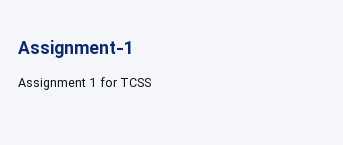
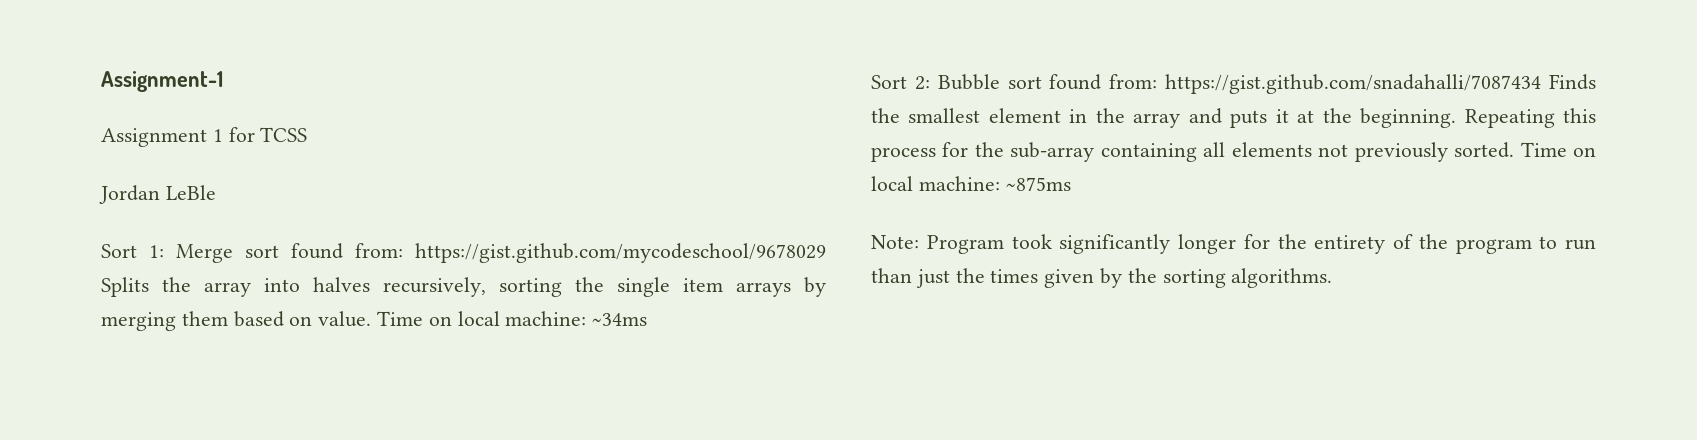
+ Jordan LeBle
+ Sort 1: Merge sort found from: https://gist.github.com/mycodeschool/9678029 Splits the array into halves recursively, sorting the single item arrays by merging them based on value. Time on local machine: ~34ms
+ Sort 2: Bubble sort found from: https://gist.github.com/snadahalli/7087434 Finds the smallest element in the array and puts it at the beginning. Repeating this process for the sub-array containing all elements not previously sorted. Time on local machine: ~875ms
+ Note: Program took significantly longer for the entirety of the program to run than just the times given by the sorting algorithms.

